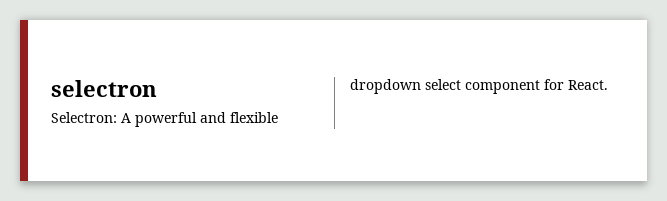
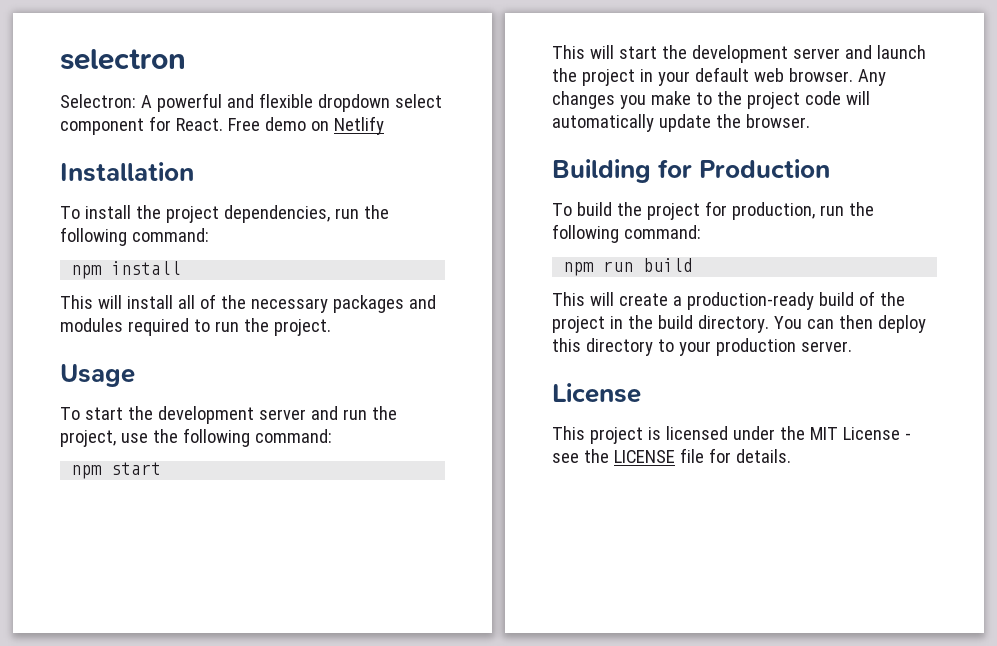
+ Free demo on Netlify
+ Installation
+ To install the project dependencies, run the following command:
+ npm install
+ This will install all of the necessary packages and modules required to run the project.
+ Usage
+ To start the development server and run the project, use the following command:
+ npm start
+ This will start the development server and launch the project in your default web browser. Any changes you make to the project code will automatically update the browser.
+ Building for Production
+ To build the project for production, run the following command:
+ npm run build
+ This will create a production-ready build of the project in the build directory. You can then deploy this directory to your production server.
+ License
+ This project is licensed under the MIT License - see the LICENSE file for details.

